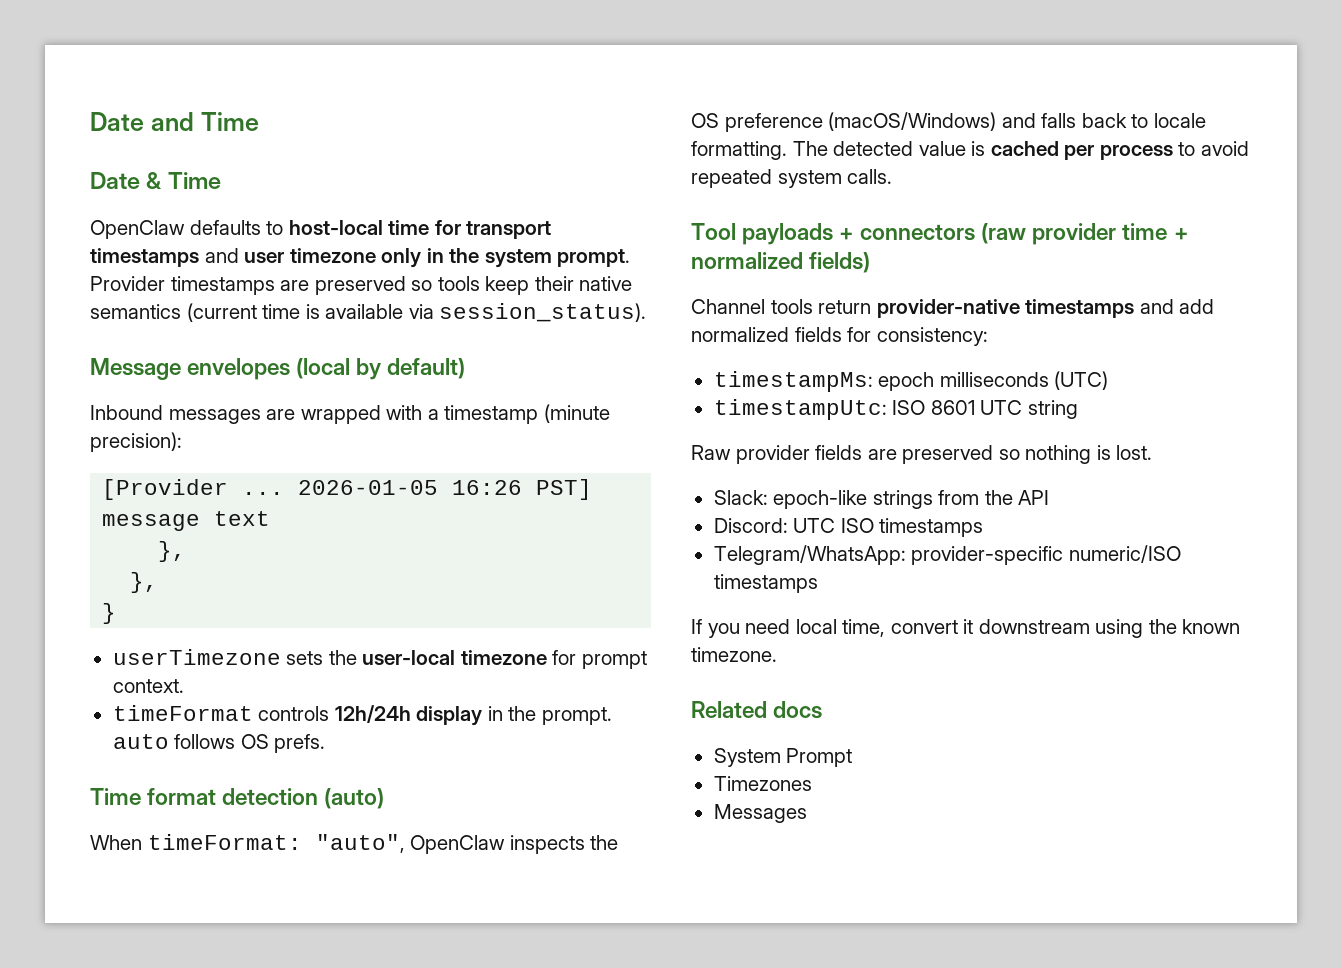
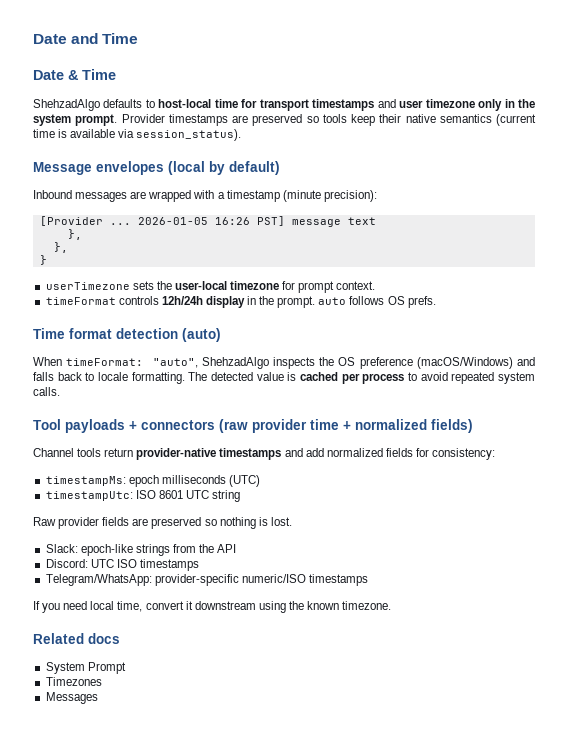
- OpenClaw defaults to host-local time for transport timestamps and user timezone only in the system prompt.
+ ShehzadAlgo defaults to host-local time for transport timestamps and user timezone only in the system prompt.
- When timeFormat: "auto", OpenClaw inspects the OS preference (macOS/Windows) and falls back to locale formatting.
+ When timeFormat: "auto", ShehzadAlgo inspects the OS preference (macOS/Windows) and falls back to locale formatting.

